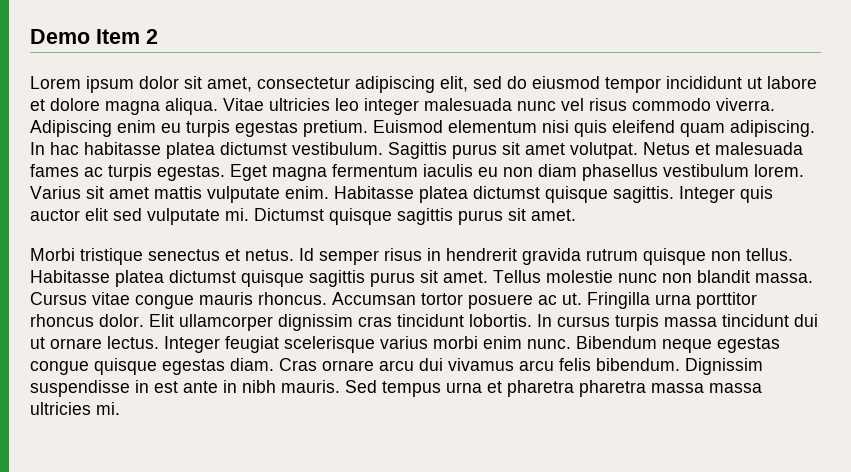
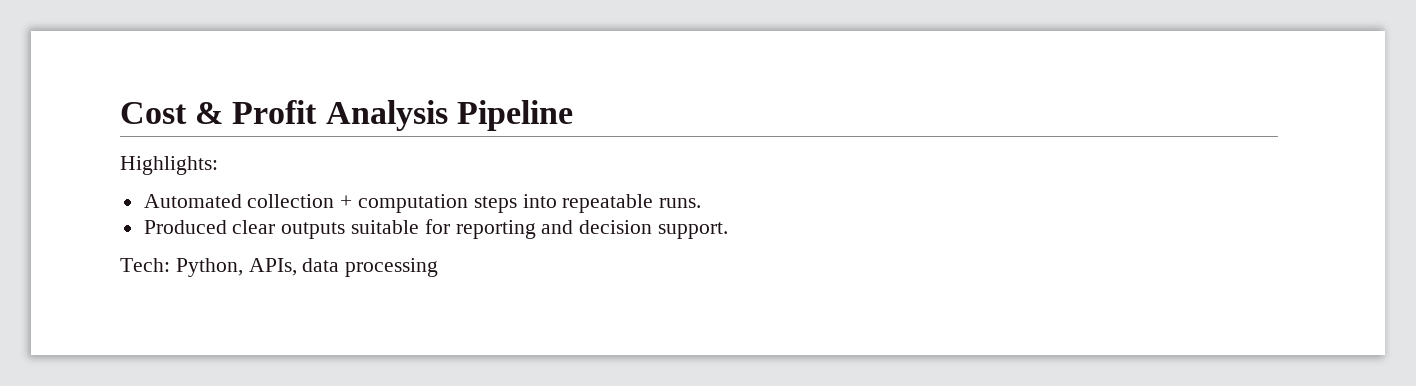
- Demo Item 2
- Lorem ipsum dolor sit amet, consectetur adipiscing elit, sed do eiusmod tempor incididunt ut labore et dolore magna aliqua. Vitae ultricies leo integer malesuada nunc vel risus commodo viverra. Adipiscing enim eu turpis egestas pretium. Euismod elementum nisi quis eleifend quam adipiscing. In hac habitasse platea dictumst vestibulum. Sagittis purus sit amet volutpat. Netus et malesuada fames ac turpis egestas. Eget magna fermentum iaculis eu non diam phasellus vestibulum lorem. Varius sit amet mattis vulputate enim. Habitasse platea dictumst quisque sagittis. Integer quis auctor elit sed vulputate mi. Dictumst quisque sagittis purus sit amet.
- Morbi tristique senectus et netus. Id semper risus in hendrerit gravida rutrum quisque non tellus. Habitasse platea dictumst quisque sagittis purus sit amet. Tellus molestie nunc non blandit massa. Cursus vitae congue mauris rhoncus. Accumsan tortor posuere ac ut. Fringilla urna porttitor rhoncus dolor. Elit ullamcorper dignissim cras tincidunt lobortis. In cursus turpis massa tincidunt dui ut ornare lectus. Integer feugiat scelerisque varius morbi enim nunc. Bibendum neque egestas congue quisque egestas diam. Cras ornare arcu dui vivamus arcu felis bibendum. Dignissim suspendisse in est ante in nibh mauris. Sed tempus urna et pharetra pharetra massa massa ultricies mi.
+ Cost & Profit Analysis Pipeline
+ Highlights:
+ Automated collection + computation steps into repeatable runs.
+ Produced clear outputs suitable for reporting and decision support.
+ Tech: Python, APIs, data processing

